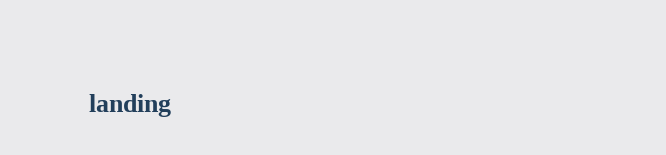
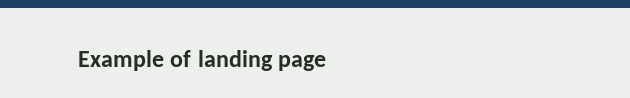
- landing
+ Example of landing page

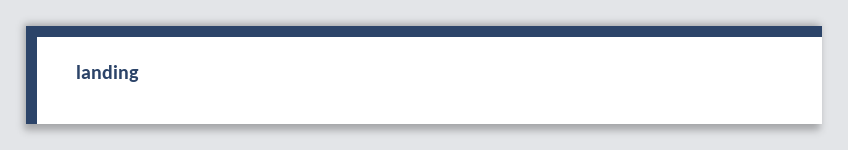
- Example of landing page
+ landing

